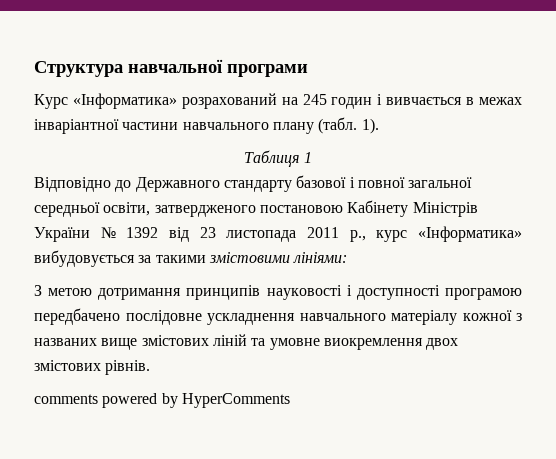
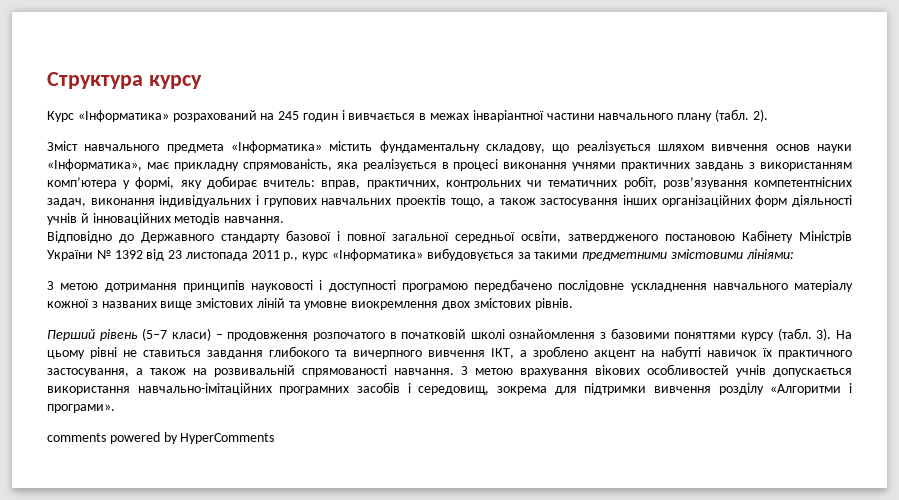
- Структура навчальної програми
+ Структура курсу
- 1).
- Таблиця 1
+ 2).
+ Зміст навчального предмета «Інформатика» містить фундаментальну складову, що реалізується шляхом вивчення основ науки «Інформатика», має прикладну спрямованість, яка реалізується в процесі виконання учнями практичних завдань з використанням комп’ютера у формі, яку добирає вчитель: вправ, практичних, контрольних чи тематичних робіт, розв’язування компетентнісних задач, виконання індивідуальних і групових навчальних проектів тощо, а також застосування інших організаційних форм діяльності учнів й інноваційних методів навчання.
- Відповідно до Державного стандарту базової і повної загальної середньої освіти, затвердженого постановою Кабінету Міністрів України № 1392 від 23 листопада 2011 р., курс «Інформатика» вибудовується за такими змістовими лініями:
+ Відповідно до Державного стандарту базової і повної загальної середньої освіти, затвердженого постановою Кабінету Міністрів України № 1392 від 23 листопада 2011 р., курс «Інформатика» вибудовується за такими предметними змістовими лініями:
+ Перший рівень (5–7 класи) – продовження розпочатого в початковій школі ознайомлення з базовими поняттями курсу (табл. 3). На цьому рівні не ставиться завдання глибокого та вичерпного вивчення ІКТ, а зроблено акцент на набутті навичок їх практичного застосування, а також на розвивальній спрямованості навчання. З метою врахування вікових особливостей учнів допускається використання навчально-імітаційних програмних засобів і середовищ, зокрема для підтримки вивчення розділу «Алгоритми і програми».

